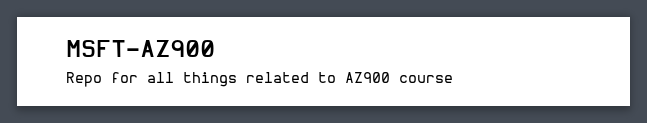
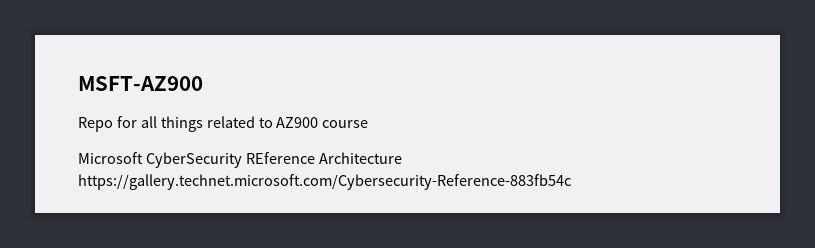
+ Microsoft CyberSecurity REference Architecture https://gallery.technet.microsoft.com/Cybersecurity-Reference-883fb54c

